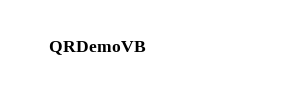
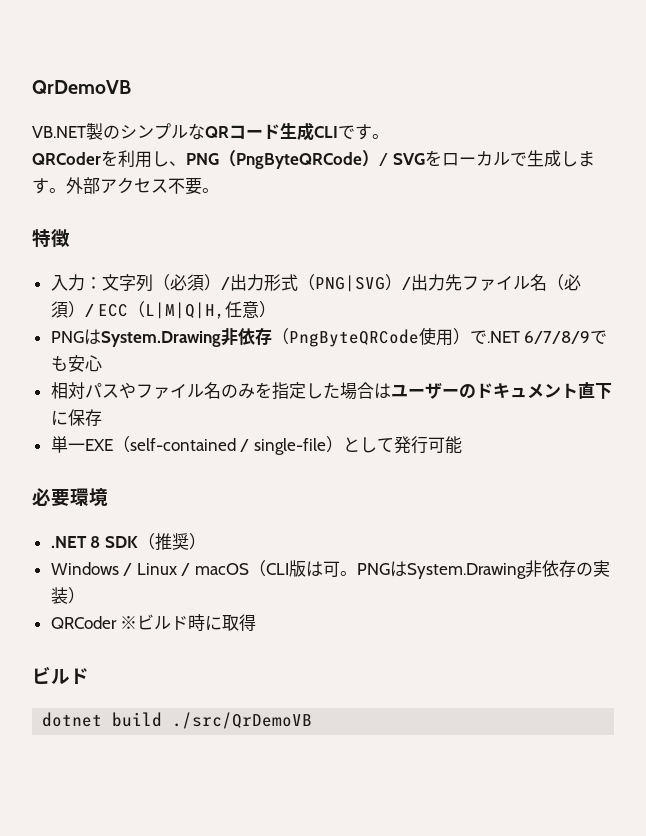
- QRDemoVB
+ QrDemoVB
+ VB.NET製のシンプルなQRコード生成CLIです。
+ QRCoderを利用し、PNG（PngByteQRCode）/ SVGをローカルで生成します。外部アクセス不要。
+ 特徴
+ 入力：文字列（必須）/出力形式（PNG|SVG）/出力先ファイル名（必須）/ ECC（L|M|Q|H,任意）
+ PNGはSystem.Drawing非依存（PngByteQRCode使用）で.NET 6/7/8/9でも安心
+ 相対パスやファイル名のみを指定した場合はユーザーのドキュメント直下に保存
+ 単一EXE（self-contained / single-file）として発行可能
+ 必要環境
+ .NET 8 SDK（推奨）
+ Windows / Linux / macOS（CLI版は可。PNGはSystem.Drawing非依存の実装）
+ QRCoder ※ビルド時に取得
+ ビルド
+ dotnet build ./src/QrDemoVB

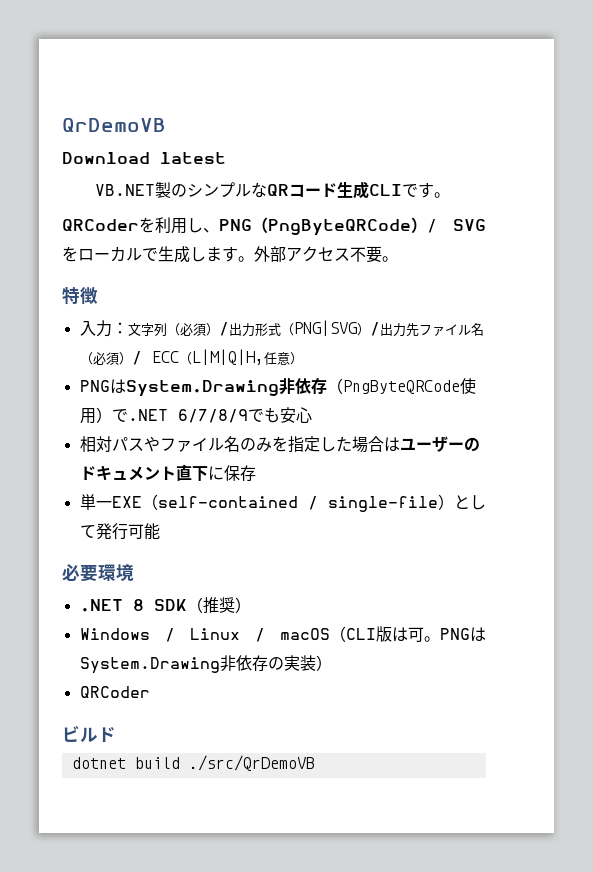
+ Download latest
  PNGはSystem.Drawing非依存の実装）
- QRCoder ※ビルド時に取得
+ QRCoder

